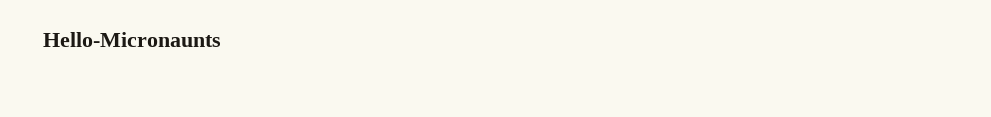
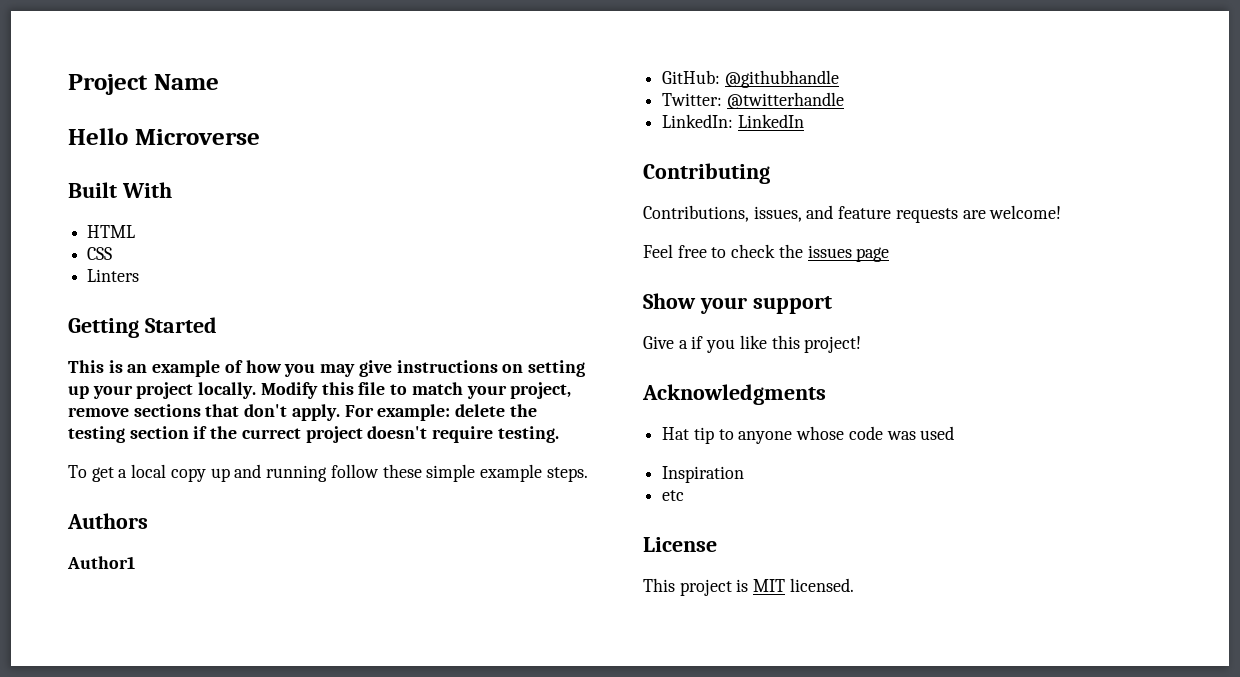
- Hello-Micronaunts
+ Project Name
+ Hello Microverse
+ Built With
+ HTML
+ CSS
+ Linters
+ Getting Started
+ This is an example of how you may give instructions on setting up your project locally. Modify this file to match your project, remove sections that don't apply. For example: delete the testing section if the currect project doesn't require testing.
+ To get a local copy up and running follow these simple example steps.
+ Authors
+ Author1
+ GitHub: @githubhandle
+ Twitter: @twitterhandle
+ LinkedIn: LinkedIn
+ Contributing
+ Contributions, issues, and feature requests are welcome!
+ Feel free to check the issues page
+ Show your support
+ Give a if you like this project!
+ Acknowledgments
+ Hat tip to anyone whose code was used
+ Inspiration
+ etc
+ License
+ This project is MIT licensed.

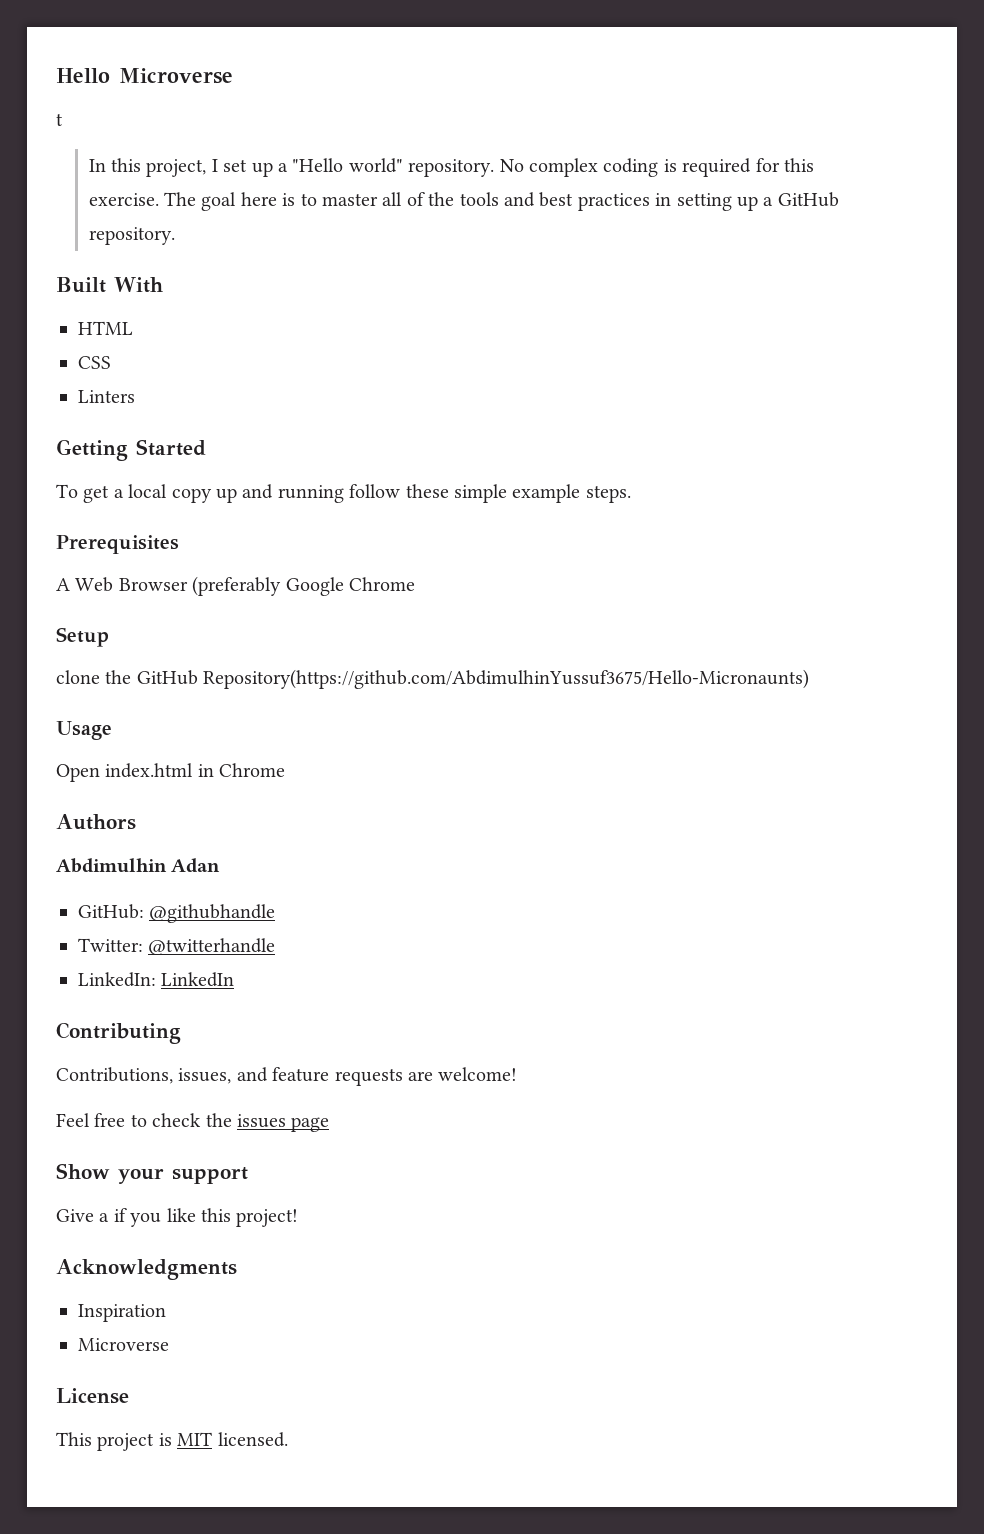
- Project Name
+ t
+ In this project, I set up a "Hello world" repository. No complex coding is required for this exercise. The goal here is to master all of the tools and best practices in setting up a GitHub repository.
- This is an example of how you may give instructions on setting up your project locally. Modify this file to match your project, remove sections that don't apply. For example: delete the testing section if the currect project doesn't require testing.
+ Prerequisites
+ A Web Browser (preferably Google Chrome
+ Setup
+ clone the GitHub Repository(https://github.com/AbdimulhinYussuf3675/Hello-Micronaunts)
+ Usage
+ Open index.html in Chrome
- Author1
+ Abdimulhin Adan
- Hat tip to anyone whose code was used
  Inspiration
- etc
+ Microverse

